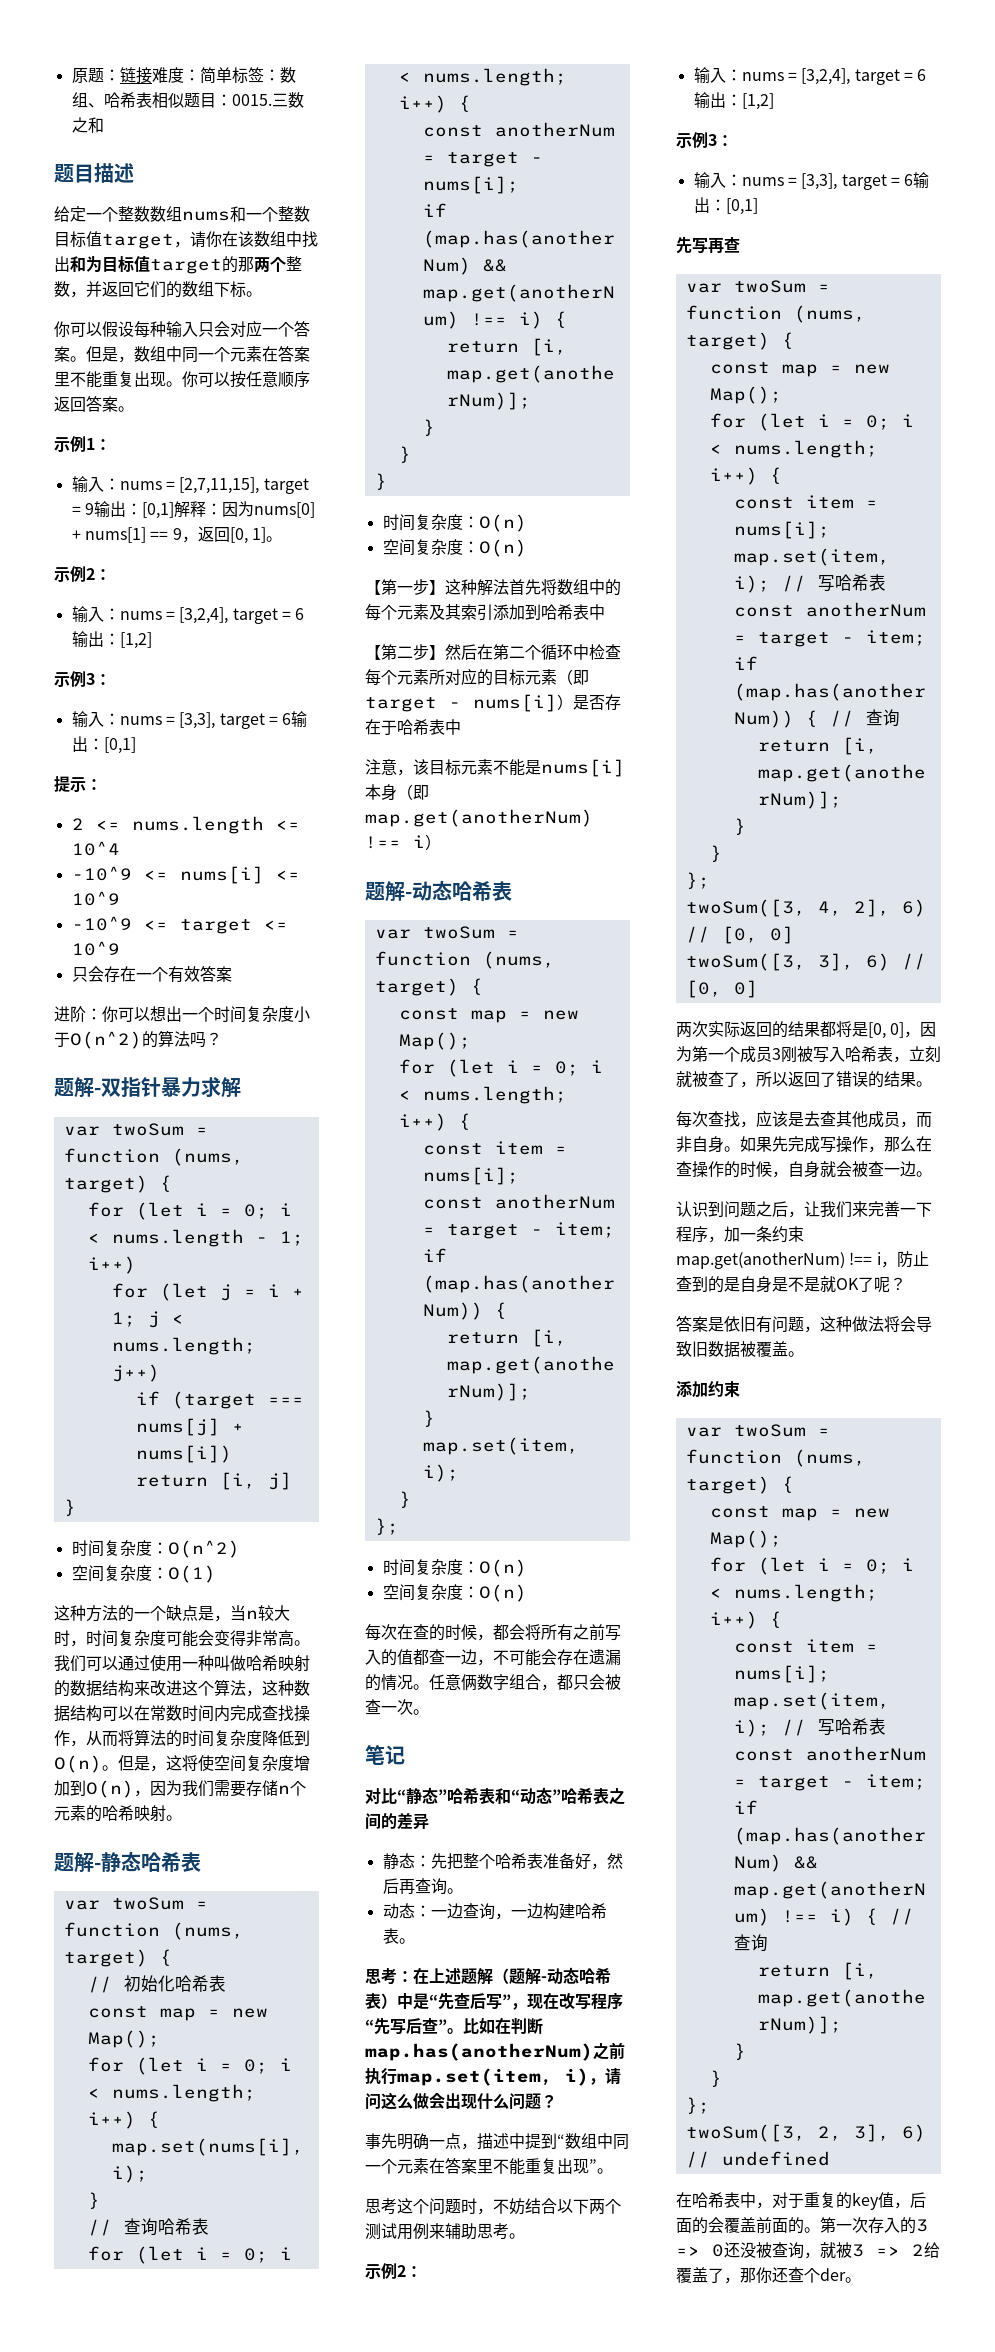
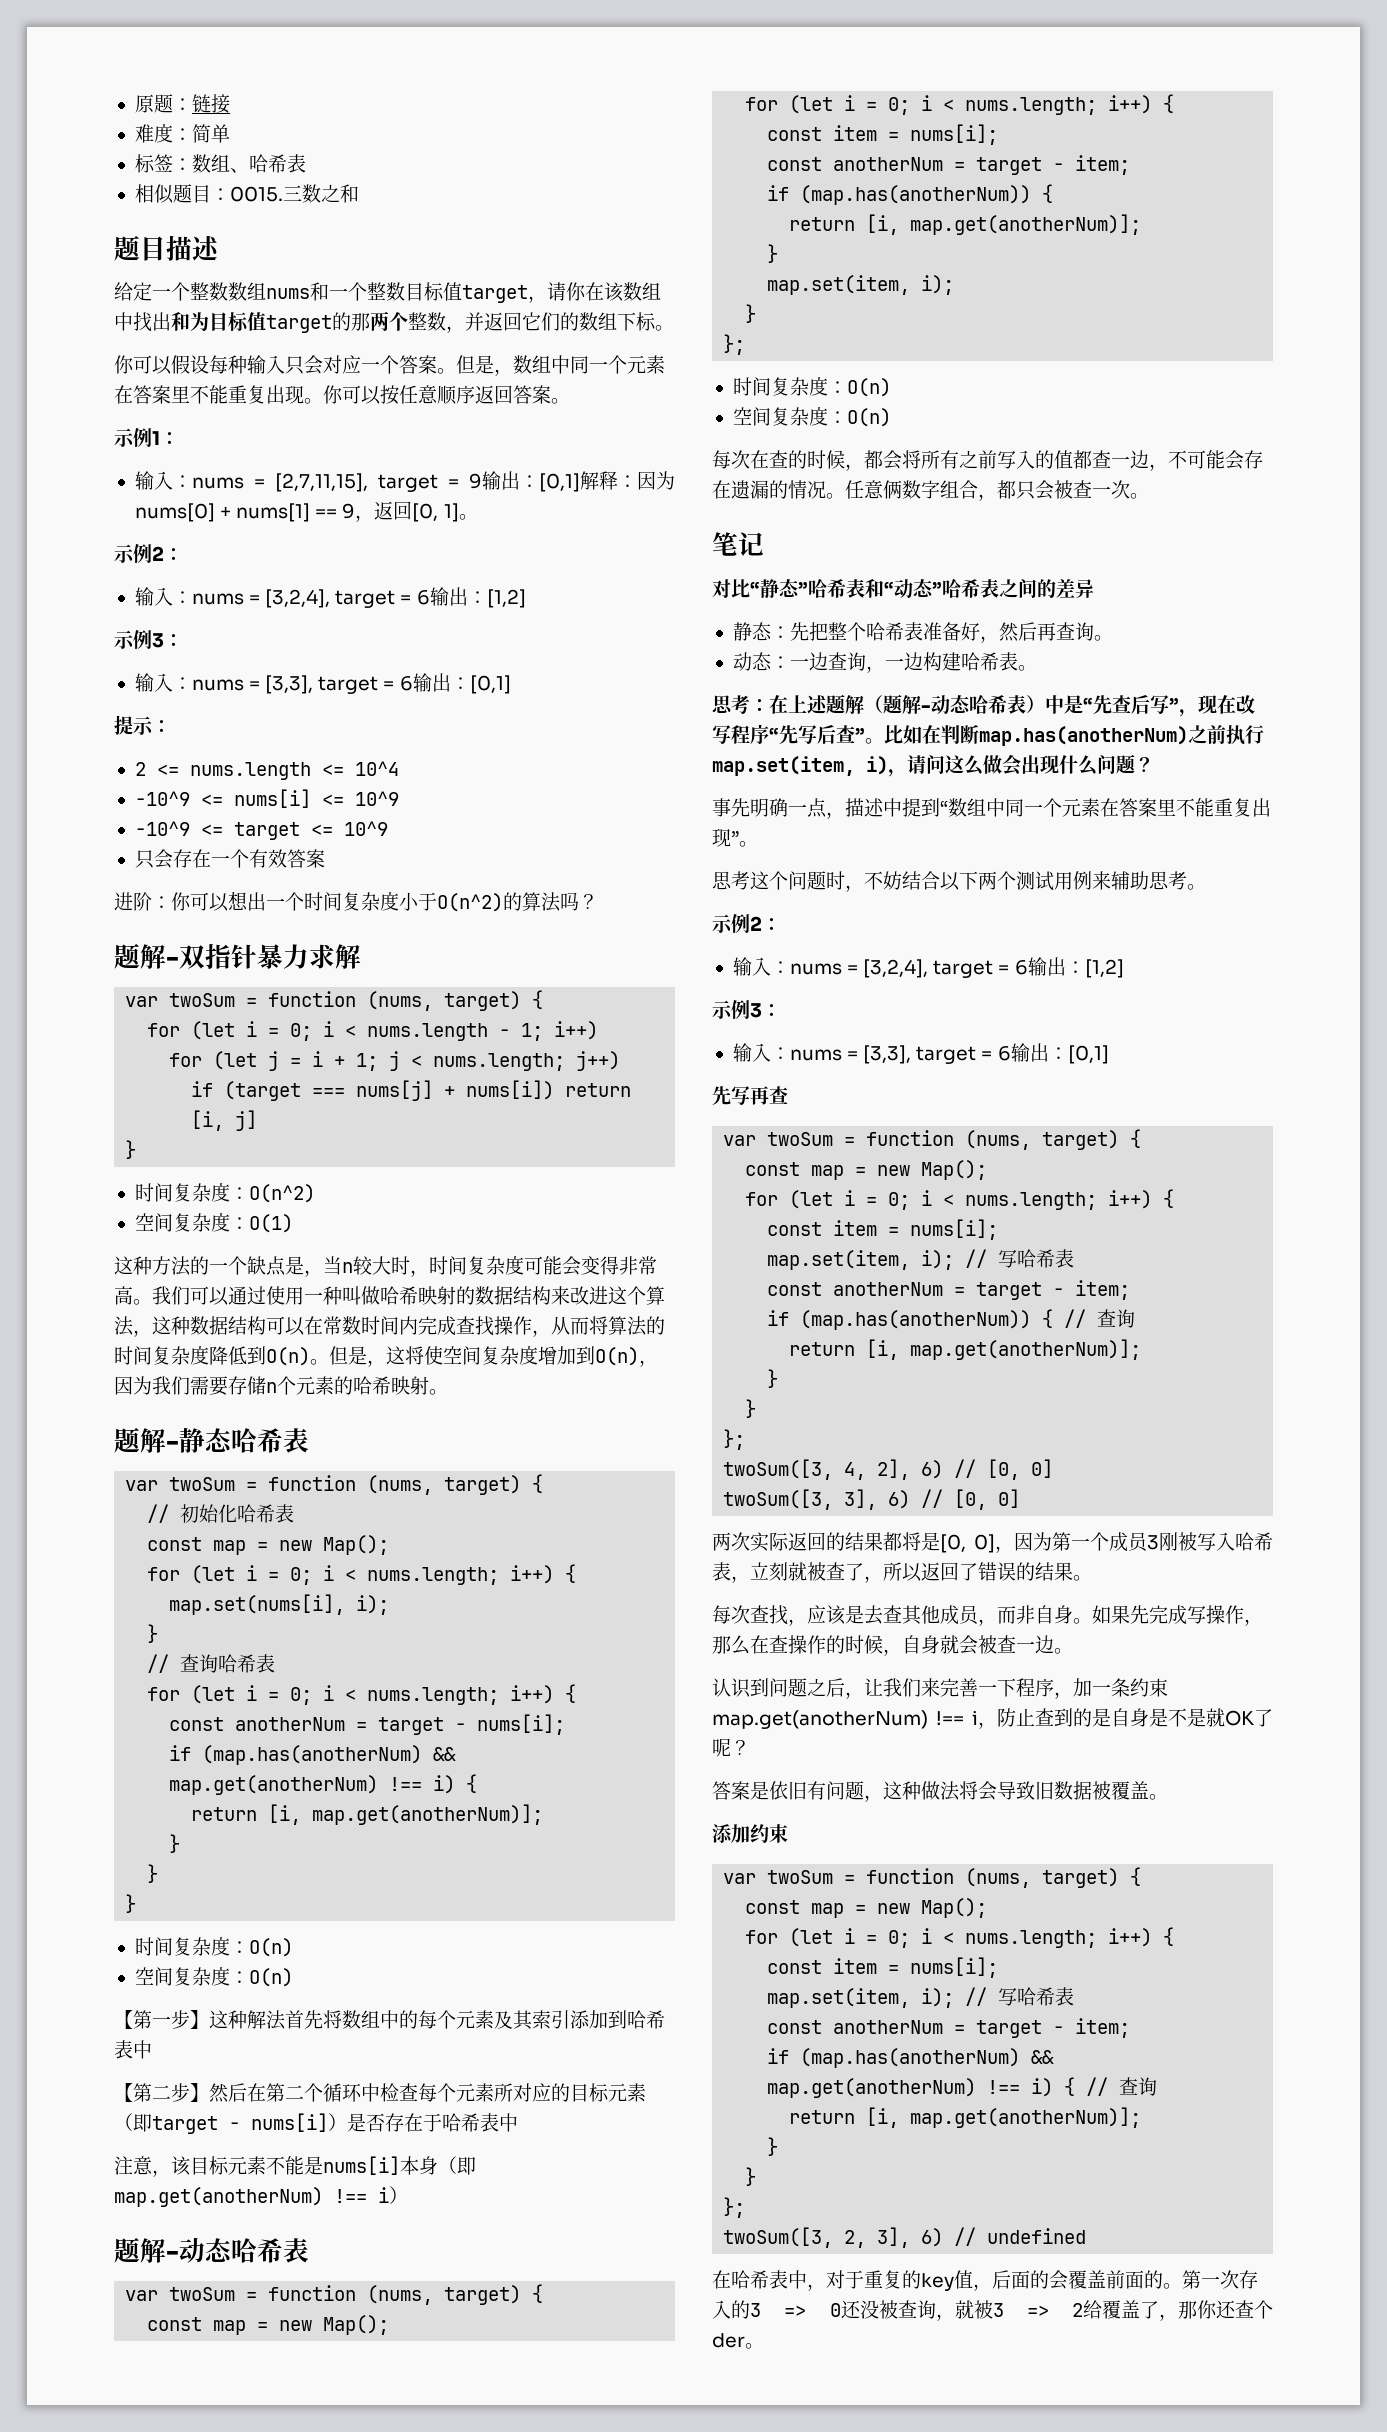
- 原题：链接难度：简单标签：数组、哈希表相似题目：0015.
+ 原题：链接
+ 难度：简单
+ 标签：数组、哈希表
+ 相似题目：0015.

